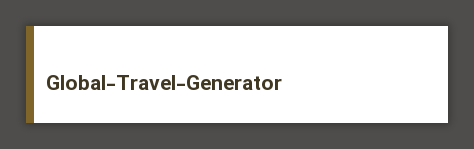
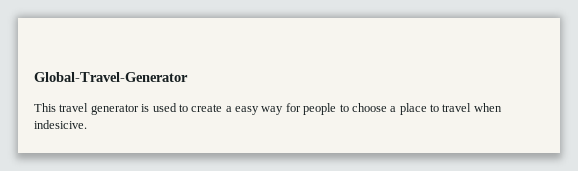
+ This travel generator is used to create a easy way for people to choose a place to travel when indesicive.

